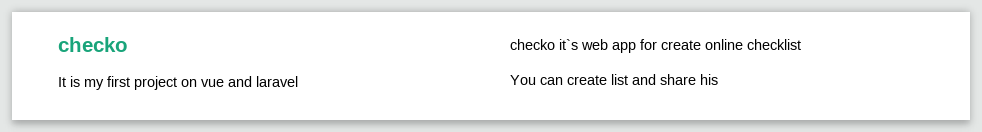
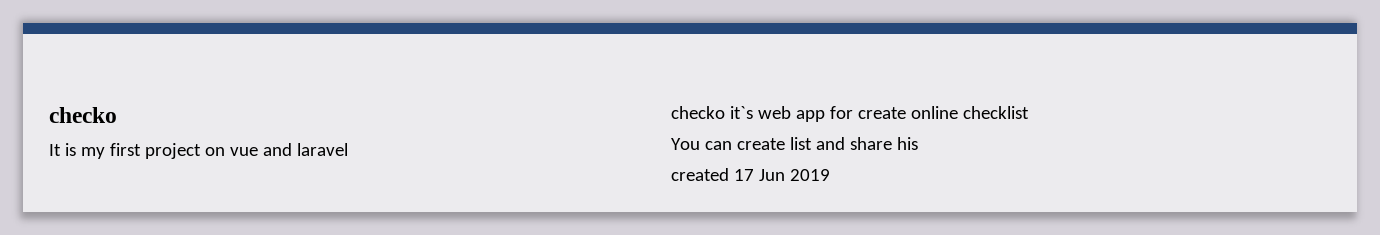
+ created 17 Jun 2019

